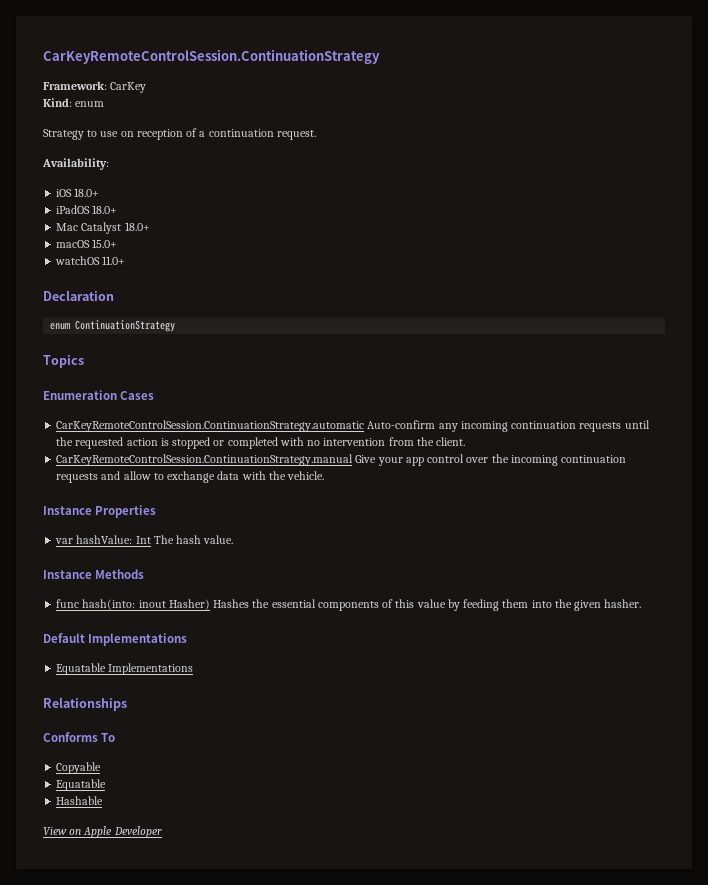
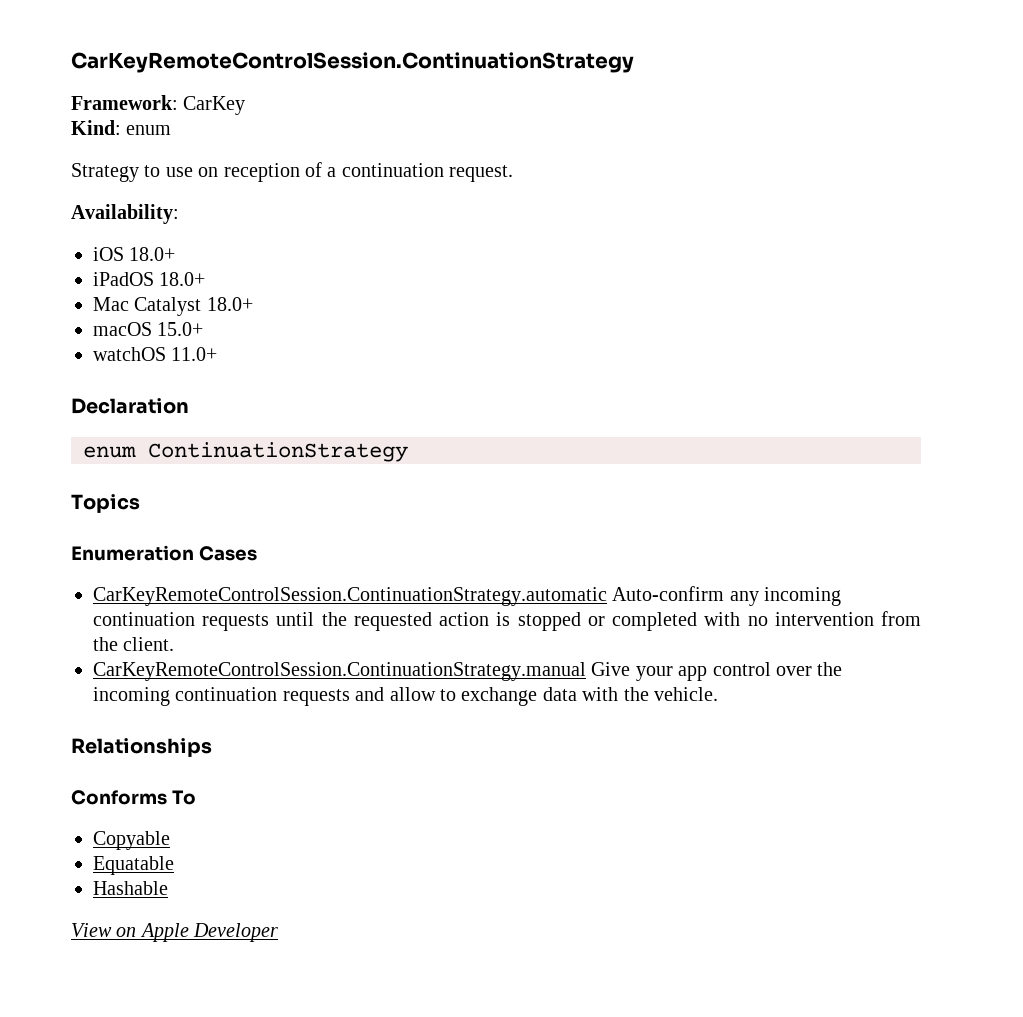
- Instance Properties
- var hashValue: Int The hash value.
- Instance Methods
- func hash(into: inout Hasher) Hashes the essential components of this value by feeding them into the given hasher.
- Default Implementations
- Equatable Implementations

